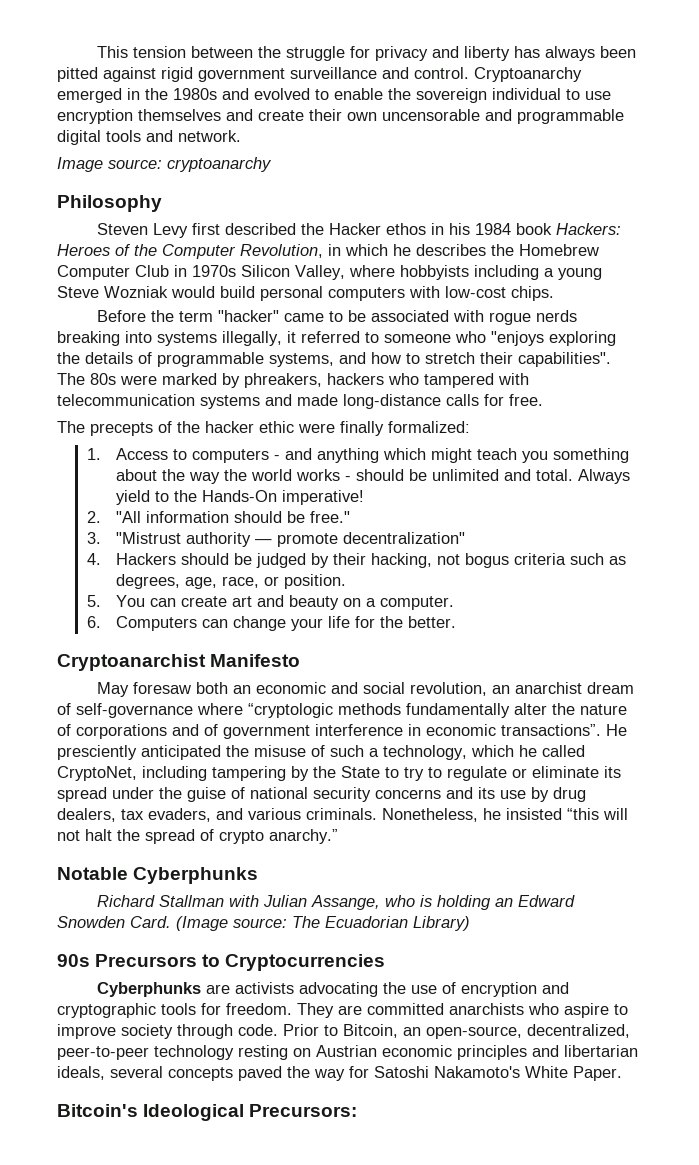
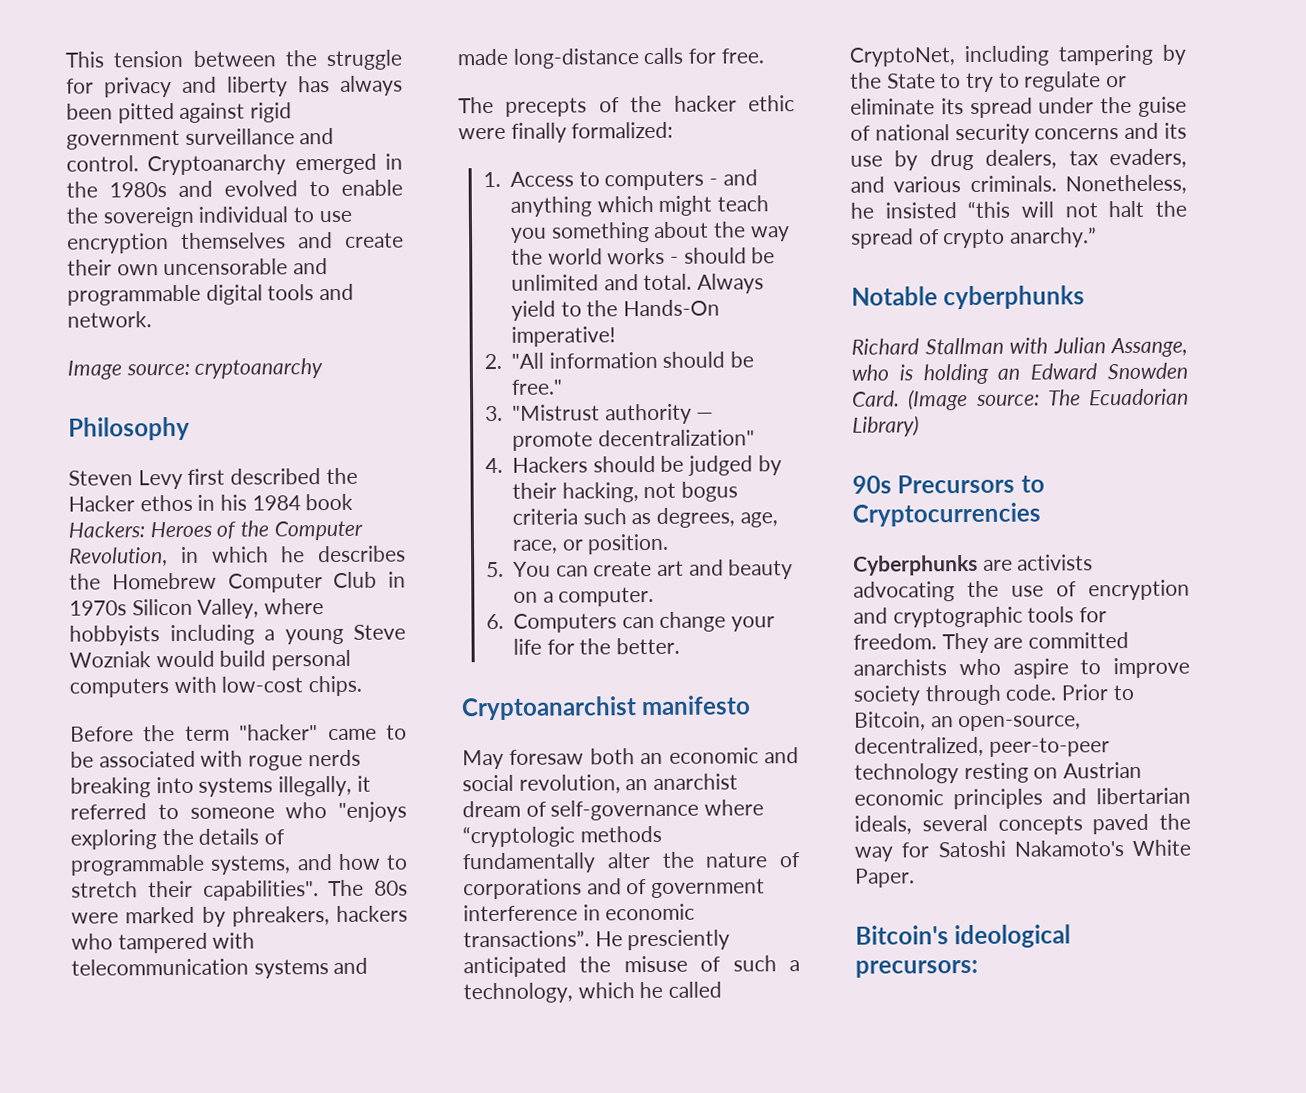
- Cryptoanarchist Manifesto
+ Cryptoanarchist manifesto
- Notable Cyberphunks
+ Notable cyberphunks
- Bitcoin's Ideological Precursors:
+ Bitcoin's ideological precursors:

